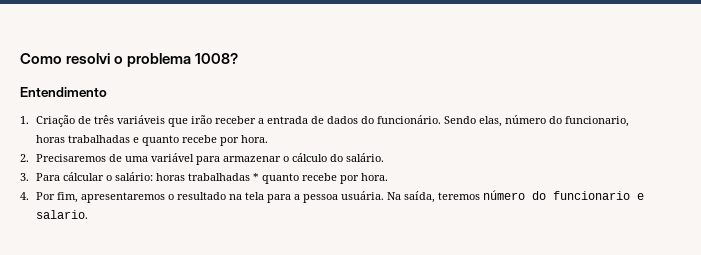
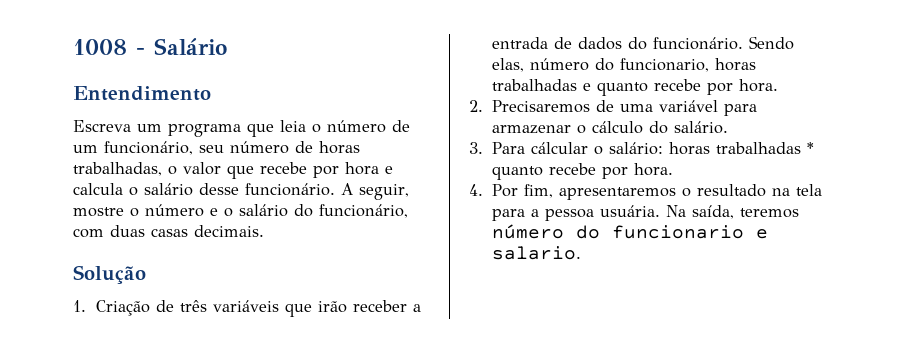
- Como resolvi o problema 1008?
+ 1008 - Salário
  Entendimento
+ Escreva um programa que leia o número de um funcionário, seu número de horas trabalhadas, o valor que recebe por hora e calcula o salário desse funcionário. A seguir, mostre o número e o salário do funcionário, com duas casas decimais.
+ Solução

